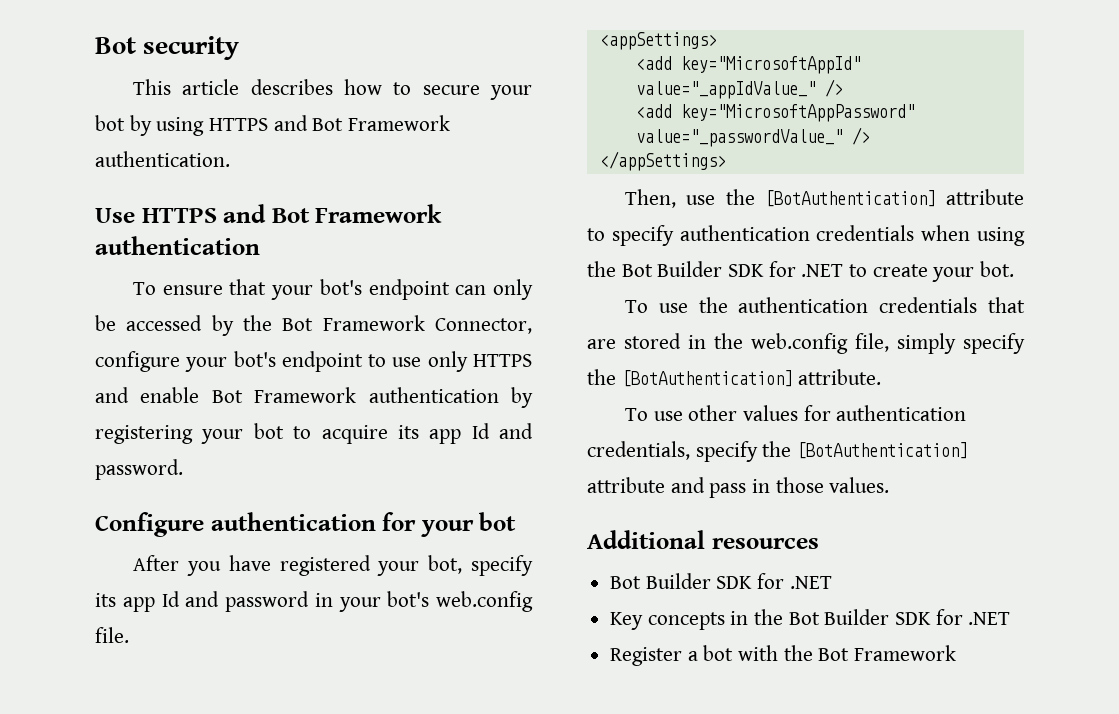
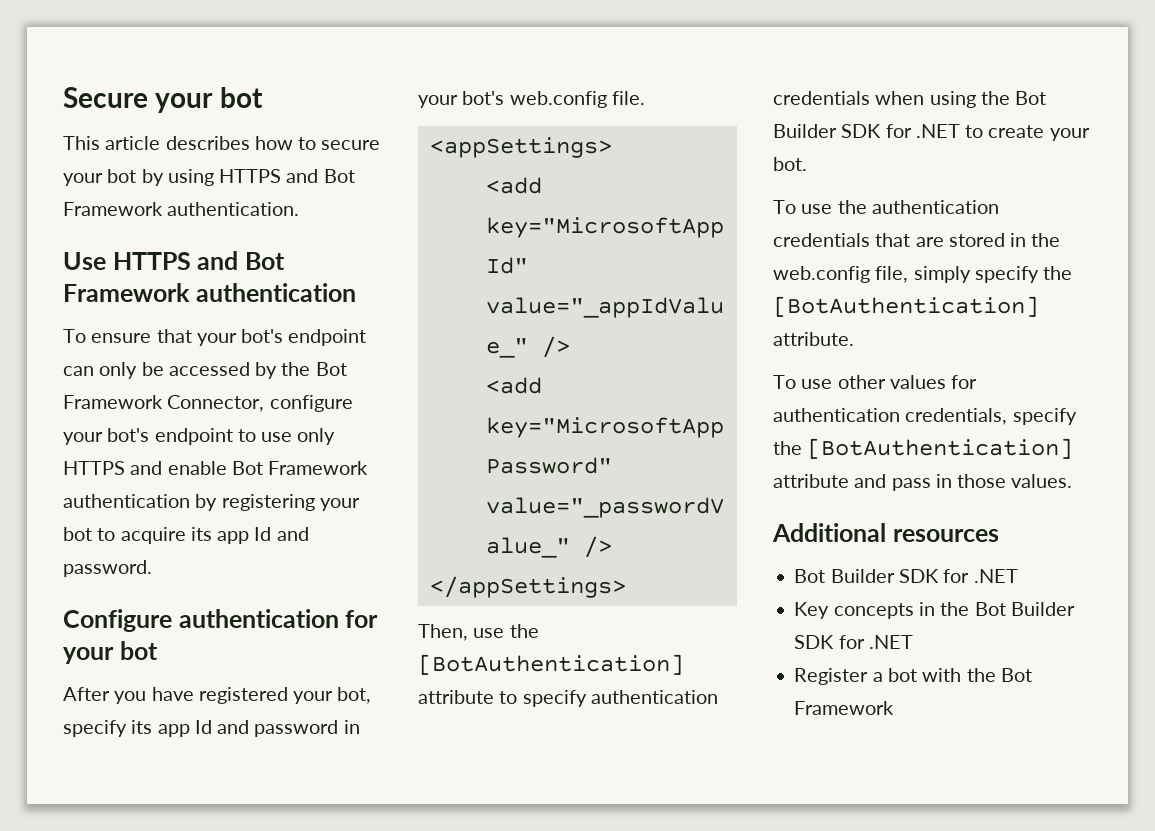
- Bot security
+ Secure your bot

